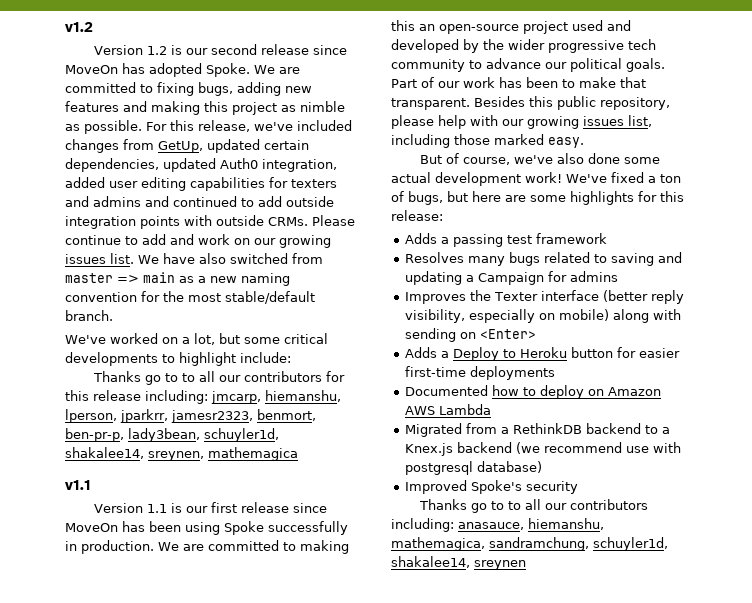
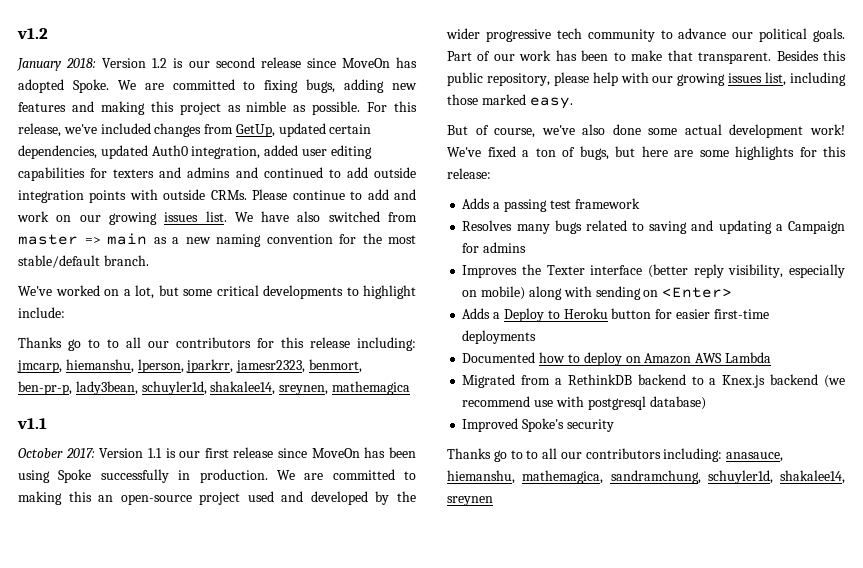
- Version 1.2 is our second release since MoveOn has adopted Spoke.
+ January 2018: Version 1.2 is our second release since MoveOn has adopted Spoke.
- Version 1.1 is our first release since MoveOn has been using Spoke successfully in production.
+ October 2017: Version 1.1 is our first release since MoveOn has been using Spoke successfully in production.

